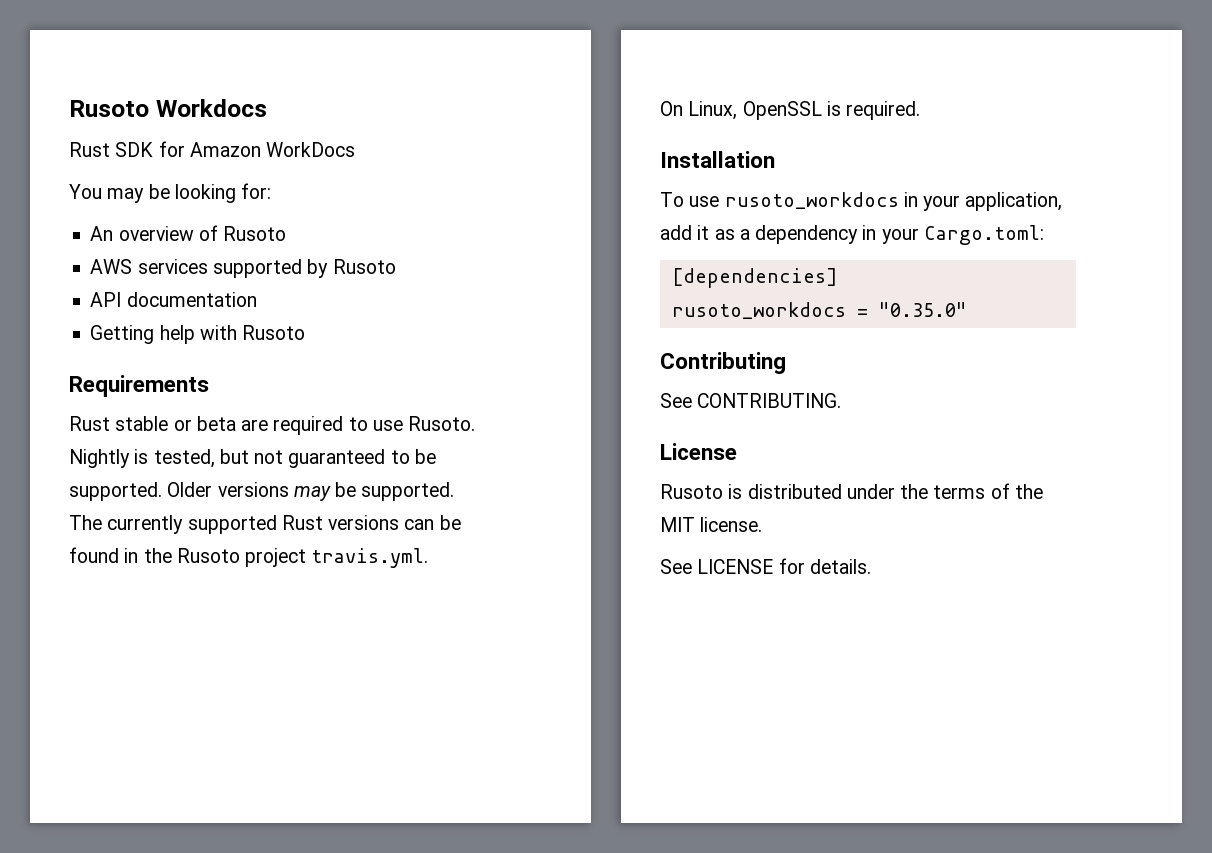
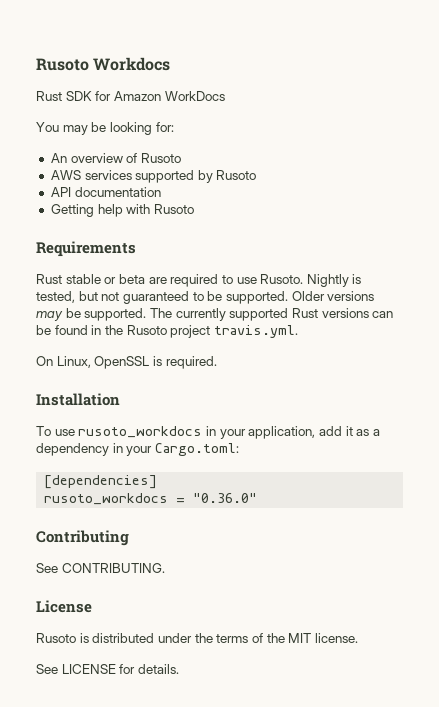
- rusoto_workdocs = "0.35.0"
+ rusoto_workdocs = "0.36.0"

